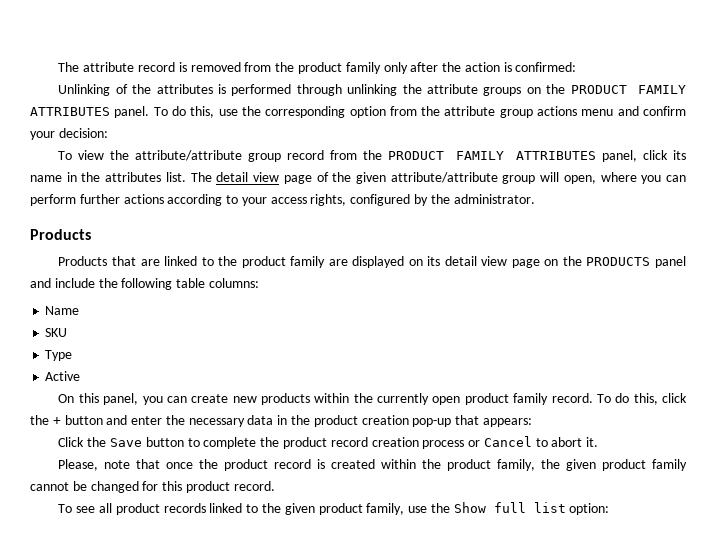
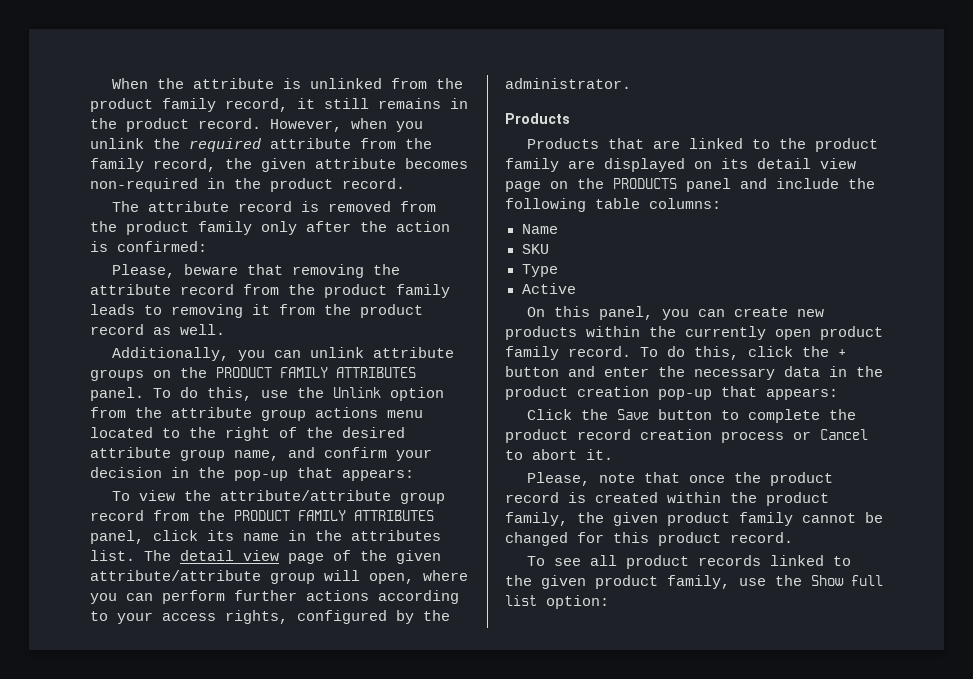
+ When the attribute is unlinked from the product family record, it still remains in the product record. However, when you unlink the required attribute from the family record, the given attribute becomes non-required in the product record.
- Unlinking of the attributes is performed through unlinking the attribute groups on the PRODUCT FAMILY ATTRIBUTES panel.
+ Please, beware that removing the attribute record from the product family leads to removing it from the product record as well.
+ Additionally, you can unlink attribute groups on the PRODUCT FAMILY ATTRIBUTES panel.
- To do this, use the corresponding option from the attribute group actions menu and confirm your decision:
+ To do this, use the Unlink option from the attribute group actions menu located to the right of the desired attribute group name, and confirm your decision in the pop-up that appears:

